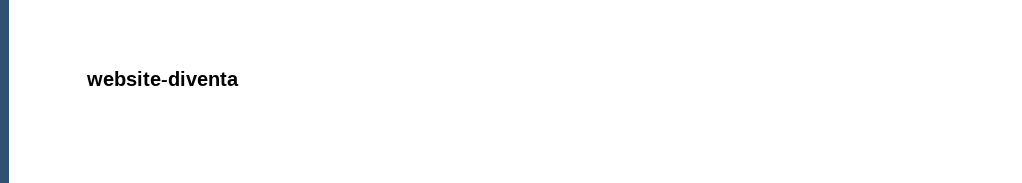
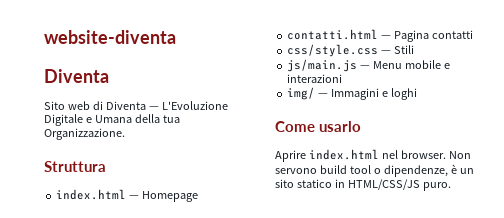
  website-diventa
+ Diventa
+ Sito web di Diventa — L'Evoluzione Digitale e Umana della tua Organizzazione.
+ Struttura
+ index.html — Homepage
+ contatti.html — Pagina contatti
+ css/style.css — Stili
+ js/main.js — Menu mobile e interazioni
+ img/ — Immagini e loghi
+ Come usarlo
+ Aprire index.html nel browser. Non servono build tool o dipendenze, è un sito statico in HTML/CSS/JS puro.

